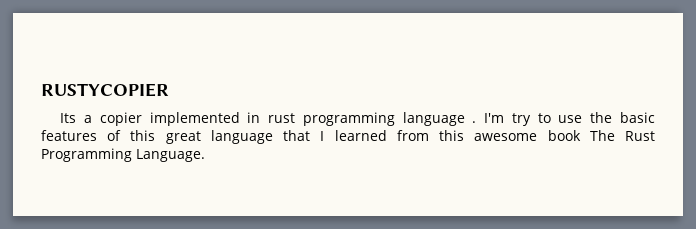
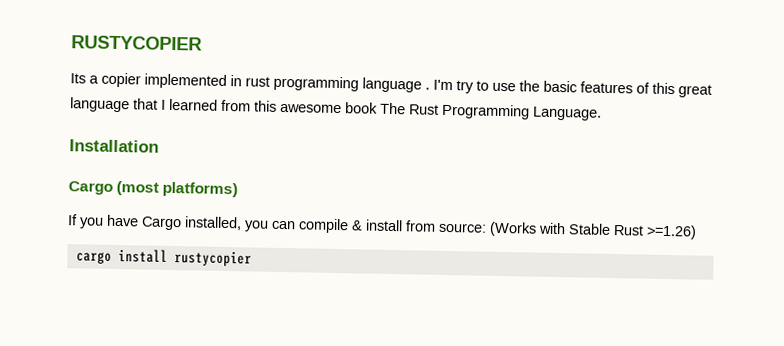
+ Installation
+ Cargo (most platforms)
+ If you have Cargo installed, you can compile & install from source: (Works with Stable Rust >=1.26)
+ cargo install rustycopier

